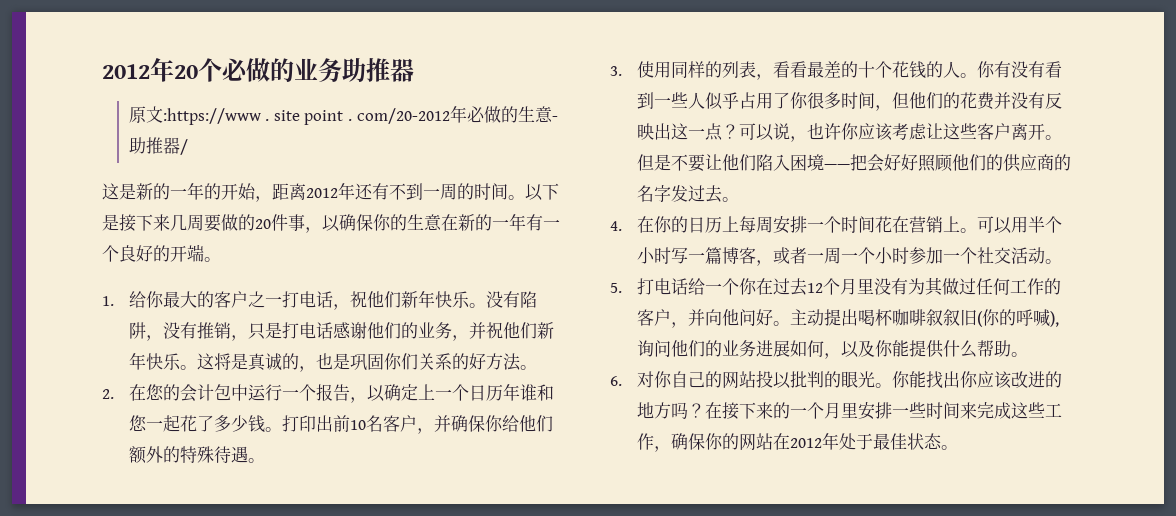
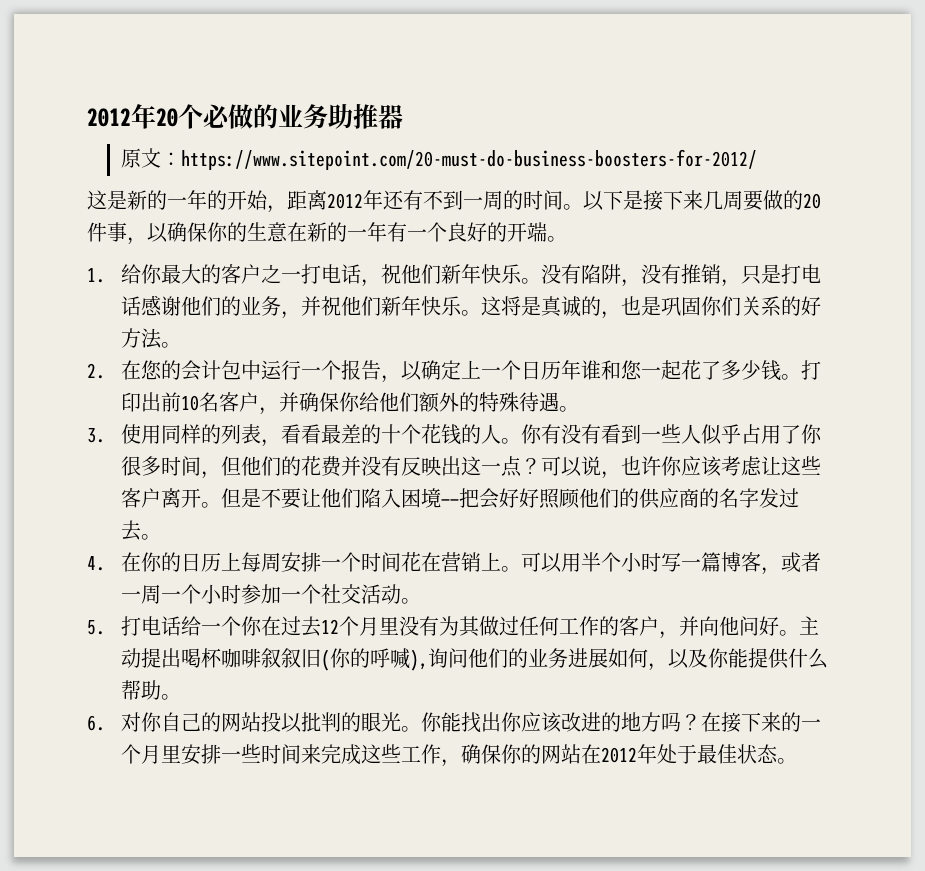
- 原文:https://www . site point . com/20-2012年必做的生意-助推器/
+ 原文：https://www.sitepoint.com/20-must-do-business-boosters-for-2012/

